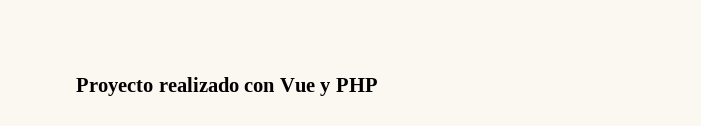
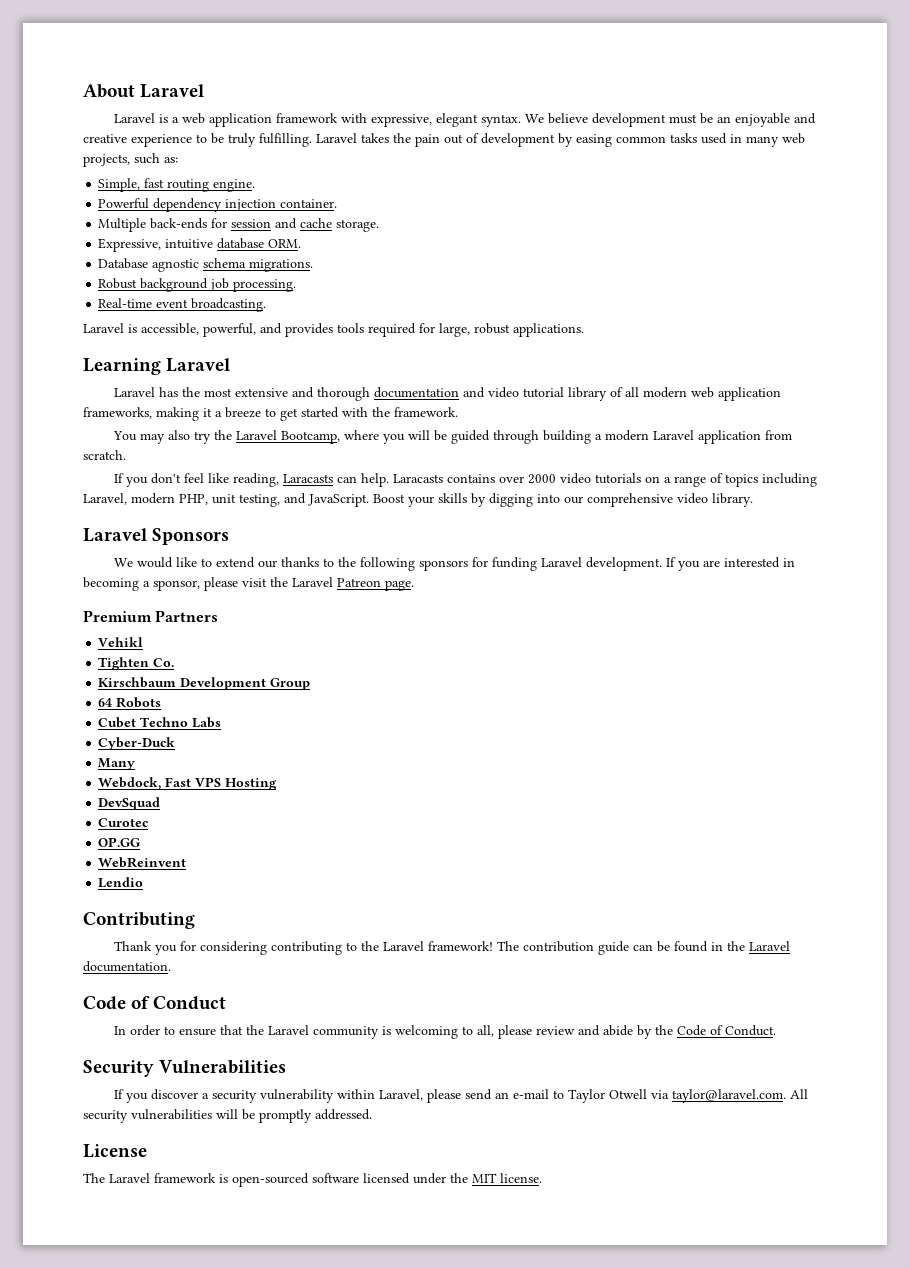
- Proyecto realizado con Vue y PHP
+ About Laravel
+ Laravel is a web application framework with expressive, elegant syntax. We believe development must be an enjoyable and creative experience to be truly fulfilling. Laravel takes the pain out of development by easing common tasks used in many web projects, such as:
+ Simple, fast routing engine.
+ Powerful dependency injection container.
+ Multiple back-ends for session and cache storage.
+ Expressive, intuitive database ORM.
+ Database agnostic schema migrations.
+ Robust background job processing.
+ Real-time event broadcasting.
+ Laravel is accessible, powerful, and provides tools required for large, robust applications.
+ Learning Laravel
+ Laravel has the most extensive and thorough documentation and video tutorial library of all modern web application frameworks, making it a breeze to get started with the framework.
+ You may also try the Laravel Bootcamp, where you will be guided through building a modern Laravel application from scratch.
+ If you don't feel like reading, Laracasts can help. Laracasts contains over 2000 video tutorials on a range of topics including Laravel, modern PHP, unit testing, and JavaScript. Boost your skills by digging into our comprehensive video library.
+ Laravel Sponsors
+ We would like to extend our thanks to the following sponsors for funding Laravel development. If you are interested in becoming a sponsor, please visit the Laravel Patreon page.
+ Premium Partners
+ Vehikl
+ Tighten Co.
+ Kirschbaum Development Group
+ 64 Robots
+ Cubet Techno Labs
+ Cyber-Duck
+ Many
+ Webdock, Fast VPS Hosting
+ DevSquad
+ Curotec
+ OP.GG
+ WebReinvent
+ Lendio
+ Contributing
+ Thank you for considering contributing to the Laravel framework! The contribution guide can be found in the Laravel documentation.
+ Code of Conduct
+ In order to ensure that the Laravel community is welcoming to all, please review and abide by the Code of Conduct.
+ Security Vulnerabilities
+ If you discover a security vulnerability within Laravel, please send an e-mail to Taylor Otwell via taylor@laravel.com. All security vulnerabilities will be promptly addressed.
+ License
+ The Laravel framework is open-sourced software licensed under the MIT license.

